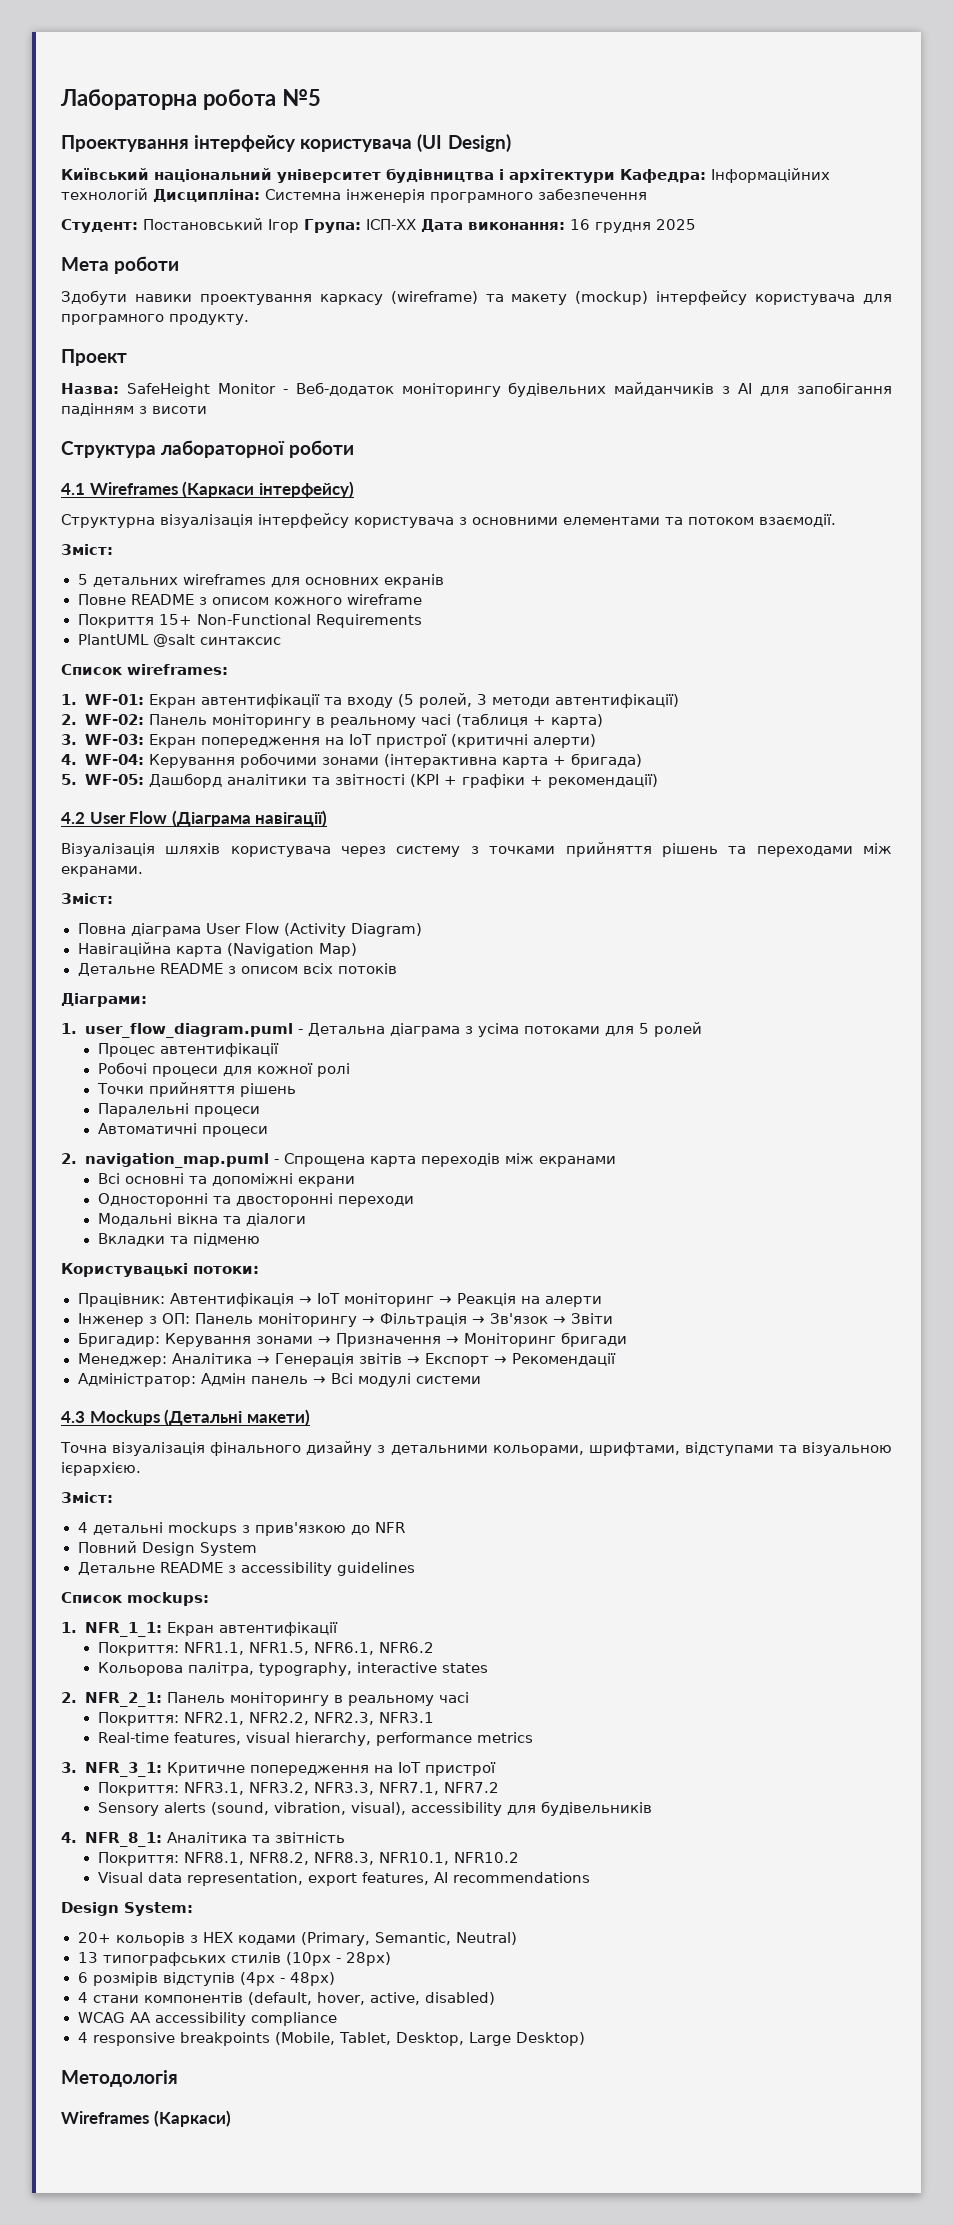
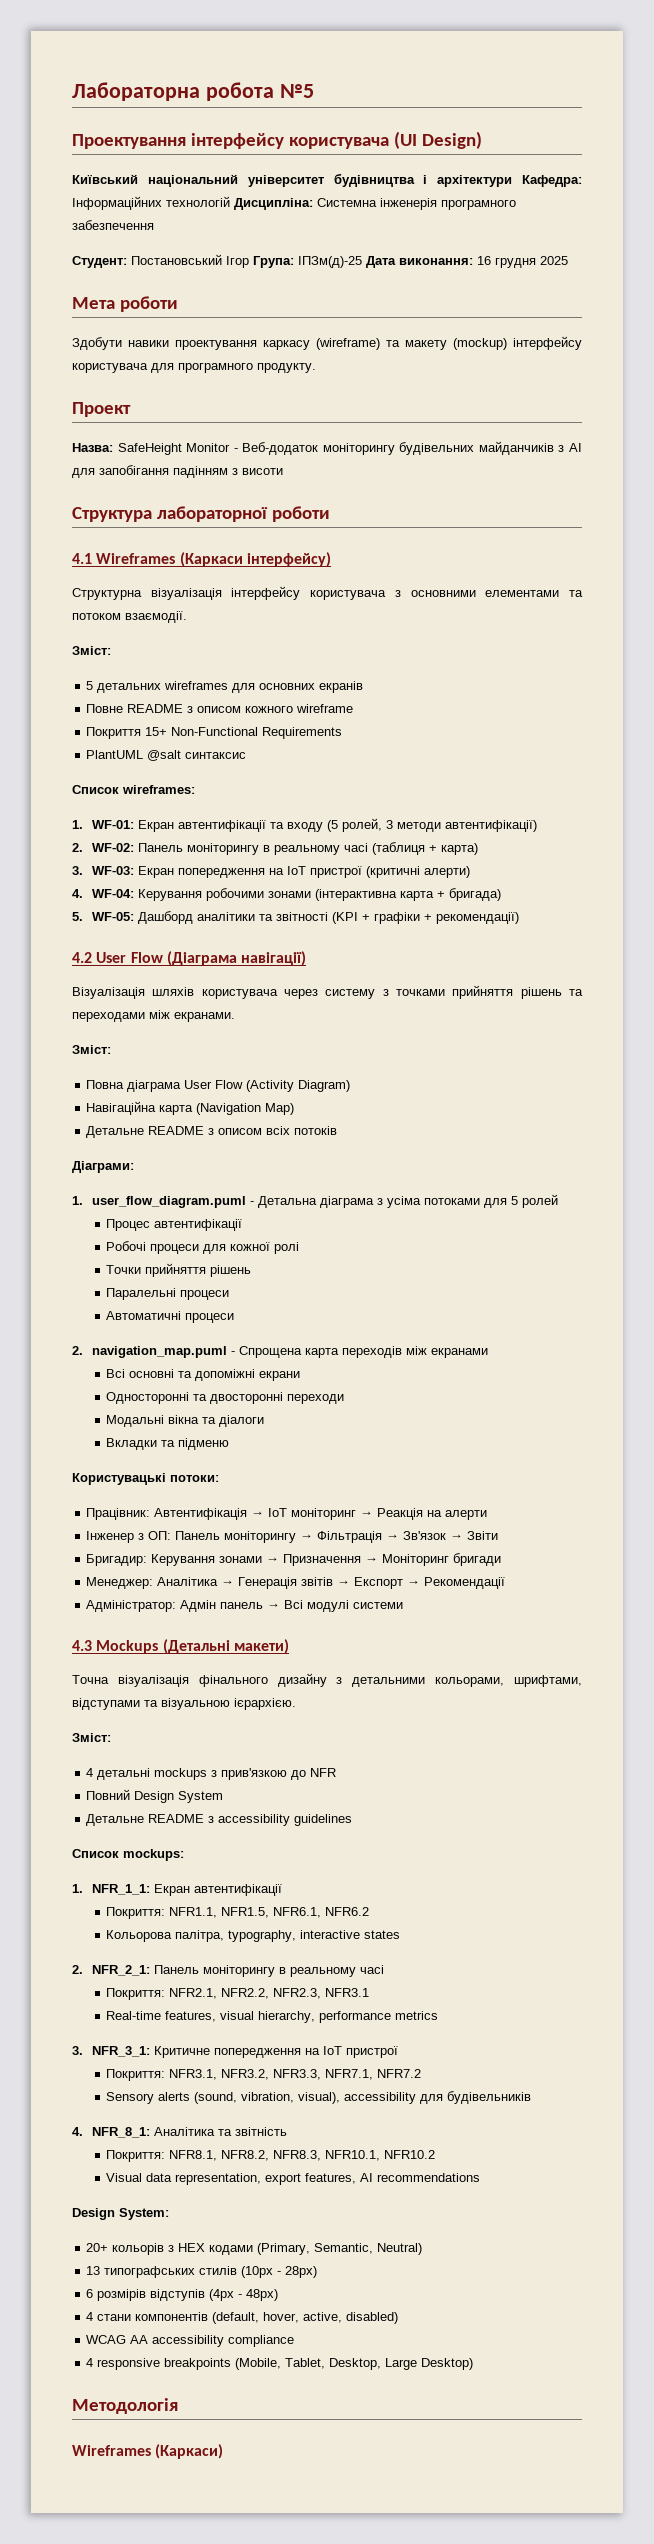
- Студент: Постановський Ігор Група: ІСП-ХХ Дата виконання: 16 грудня 2025
+ Студент: Постановський Ігор Група: ІПЗм(д)-25 Дата виконання: 16 грудня 2025

